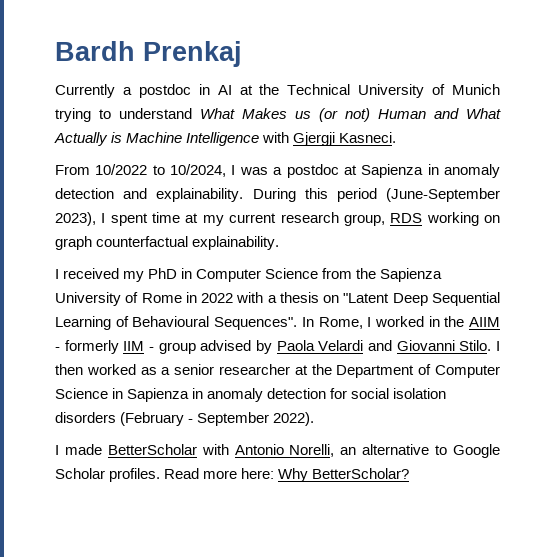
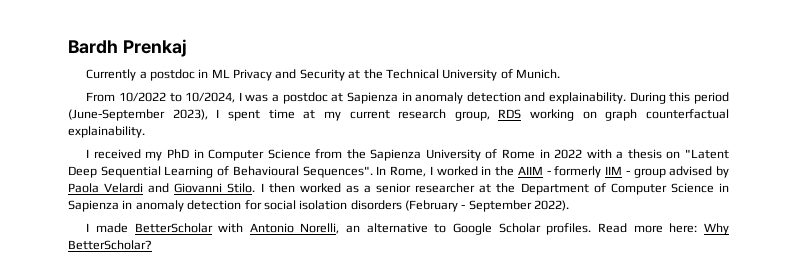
- Currently a postdoc in AI at the Technical University of Munich trying to understand What Makes us (or not) Human and What Actually is Machine Intelligence with Gjergji Kasneci.
+ Currently a postdoc in ML Privacy and Security at the Technical University of Munich.

